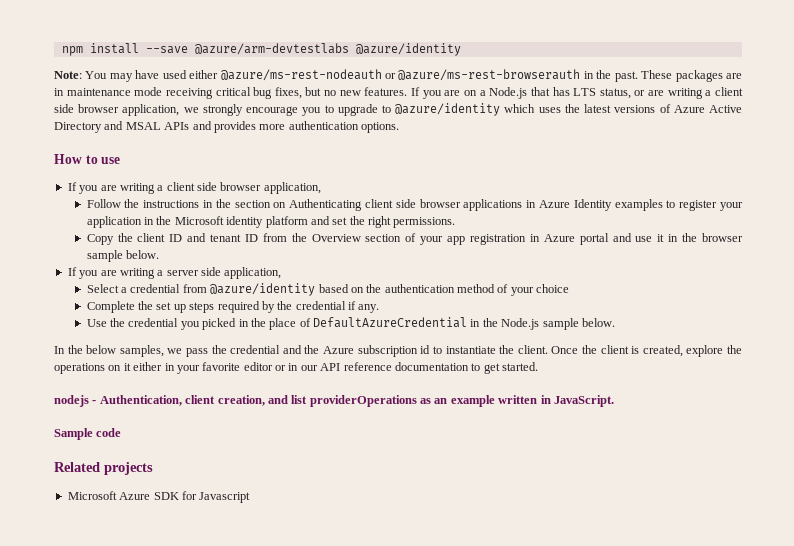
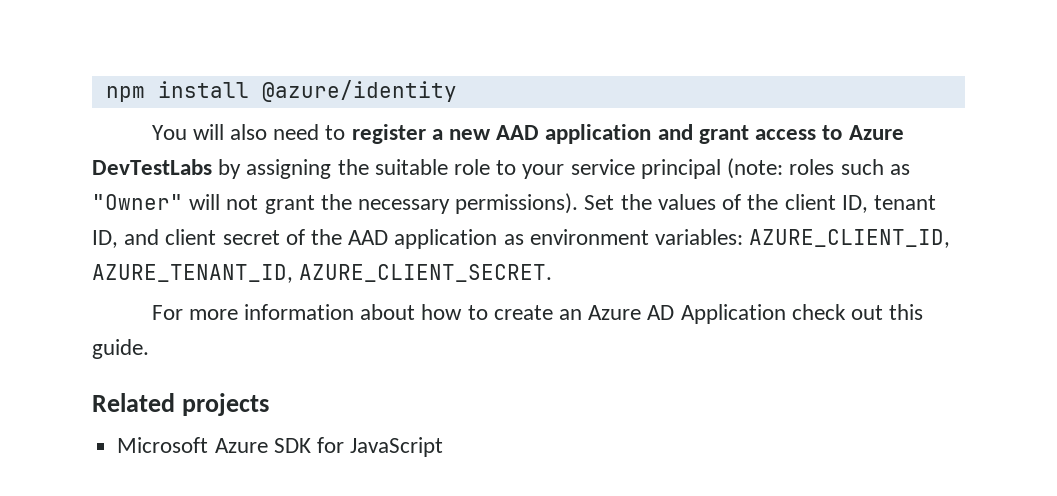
- npm install --save @azure/arm-devtestlabs @azure/identity
+ npm install @azure/identity
- Note: You may have used either @azure/ms-rest-nodeauth or @azure/ms-rest-browserauth in the past. These packages are in maintenance mode receiving critical bug fixes, but no new features. If you are on a Node.js that has LTS status, or are writing a client side browser application, we strongly encourage you to upgrade to @azure/identity which uses the latest versions of Azure Active Directory and MSAL APIs and provides more authentication options.
- How to use
- If you are writing a client side browser application,
- Follow the instructions in the section on Authenticating client side browser applications in Azure Identity examples to register your application in the Microsoft identity platform and set the right permissions.
- Copy the client ID and tenant ID from the Overview section of your app registration in Azure portal and use it in the browser sample below.
- If you are writing a server side application,
- Select a credential from @azure/identity based on the authentication method of your choice
- Complete the set up steps required by the credential if any.
- Use the credential you picked in the place of DefaultAzureCredential in the Node.js sample below.
- In the below samples, we pass the credential and the Azure subscription id to instantiate the client. Once the client is created, explore the operations on it either in your favorite editor or in our API reference documentation to get started.
- nodejs - Authentication, client creation, and list providerOperations as an example written in JavaScript.
- Sample code
+ You will also need to register a new AAD application and grant access to Azure DevTestLabs by assigning the suitable role to your service principal (note: roles such as "Owner" will not grant the necessary permissions). Set the values of the client ID, tenant ID, and client secret of the AAD application as environment variables: AZURE_CLIENT_ID, AZURE_TENANT_ID, AZURE_CLIENT_SECRET.
+ For more information about how to create an Azure AD Application check out this guide.
- Microsoft Azure SDK for Javascript
+ Microsoft Azure SDK for JavaScript

